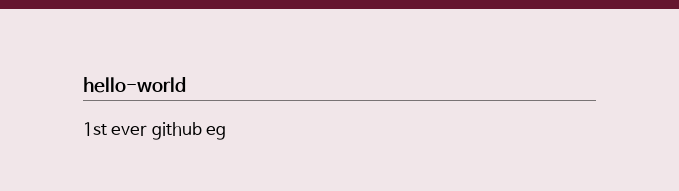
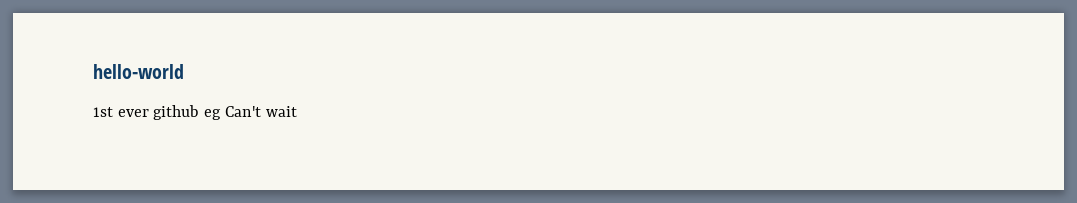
- 1st ever github eg
+ 1st ever github eg Can't wait

